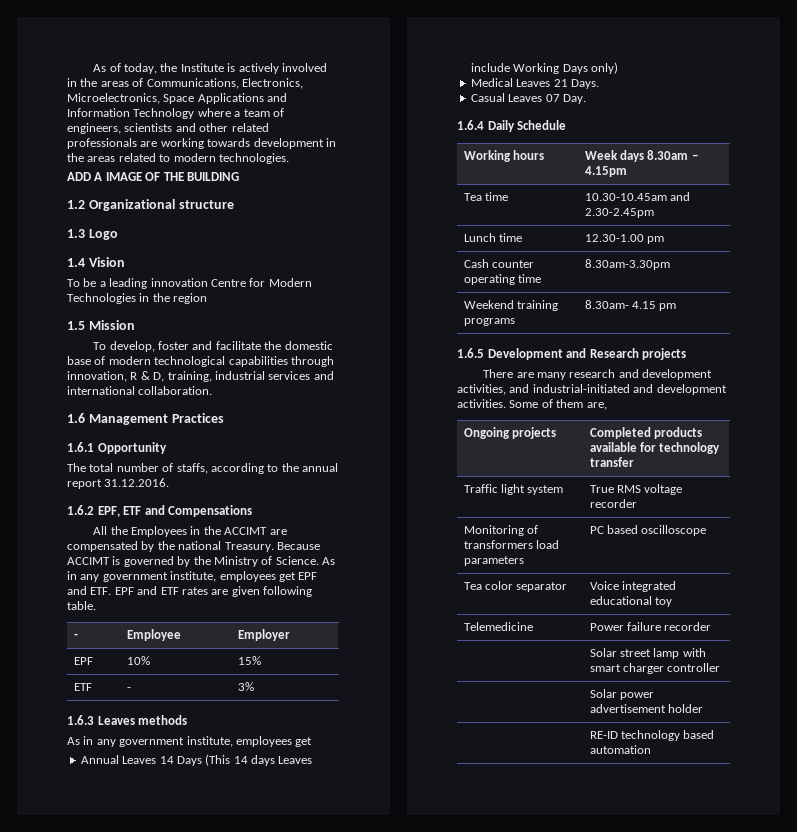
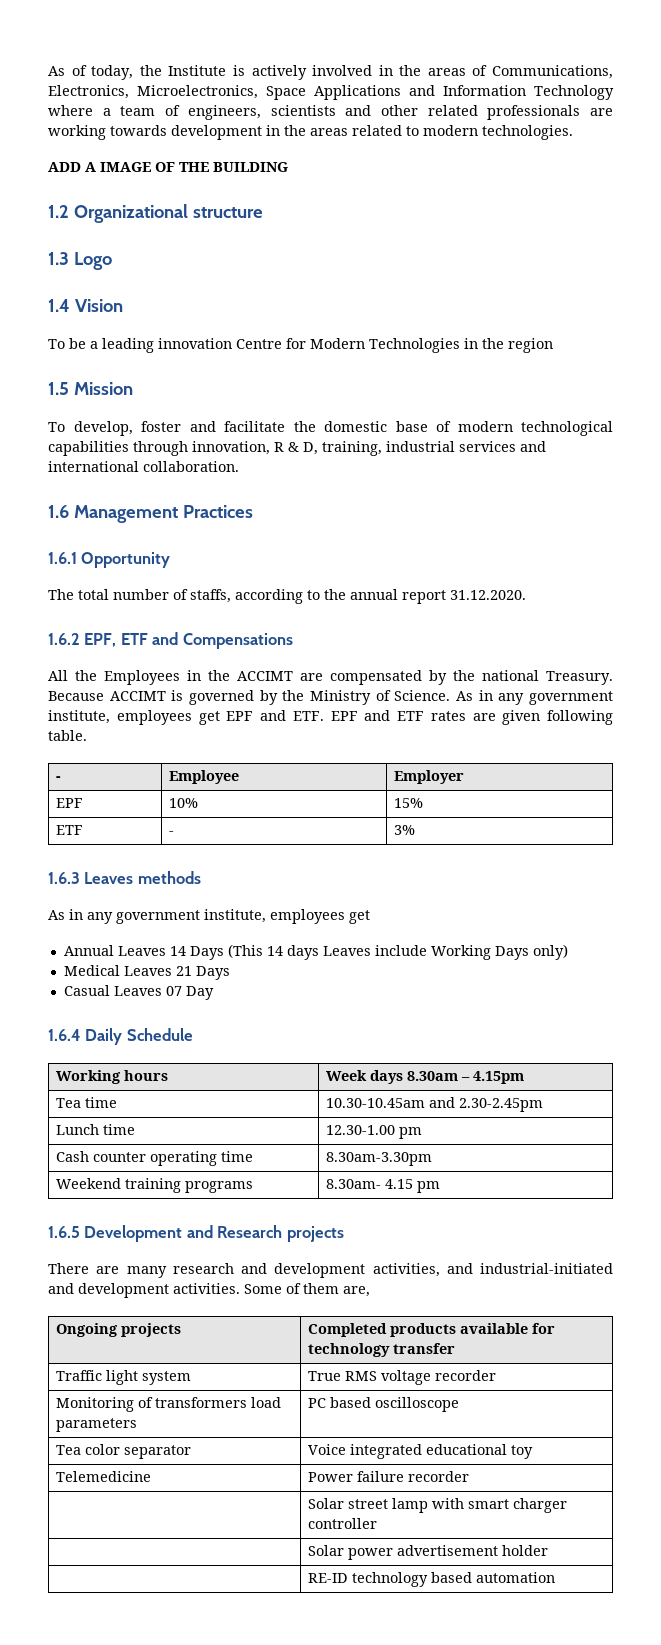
- The total number of staffs, according to the annual report 31.12.2016.
+ The total number of staffs, according to the annual report 31.12.2020.
- Medical Leaves 21 Days.
+ Medical Leaves 21 Days
- Casual Leaves 07 Day.
+ Casual Leaves 07 Day

